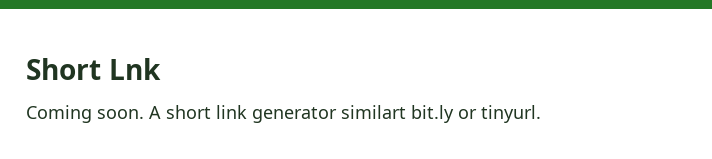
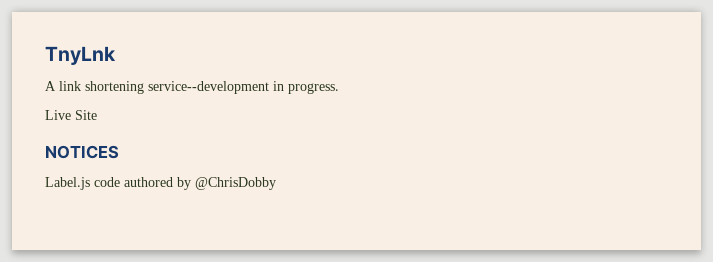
- Short Lnk
- Coming soon. A short link generator similart bit.ly or tinyurl.
+ TnyLnk
+ A link shortening service--development in progress.
+ Live Site
+ NOTICES
+ Label.js code authored by @ChrisDobby

